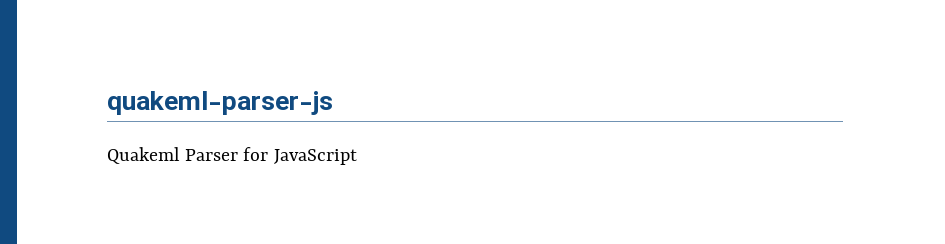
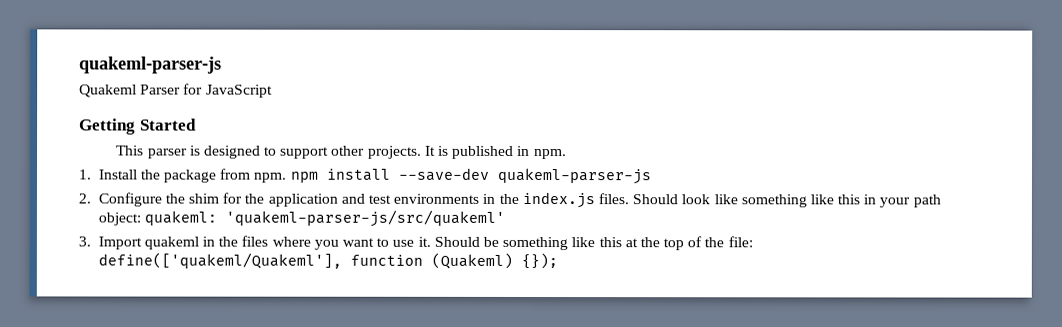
+ Getting Started
+ This parser is designed to support other projects. It is published in npm.
+ 1. Install the package from npm. npm install --save-dev quakeml-parser-js
+ 2. Configure the shim for the application and test environments in the index.js files. Should look like something like this in your path object: quakeml: 'quakeml-parser-js/src/quakeml'
+ 3. Import quakeml in the files where you want to use it. Should be something like this at the top of the file: define(['quakeml/Quakeml'], function (Quakeml) {});

